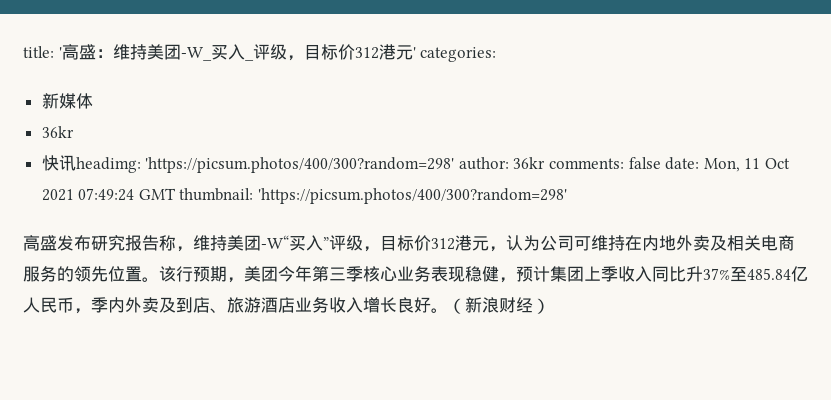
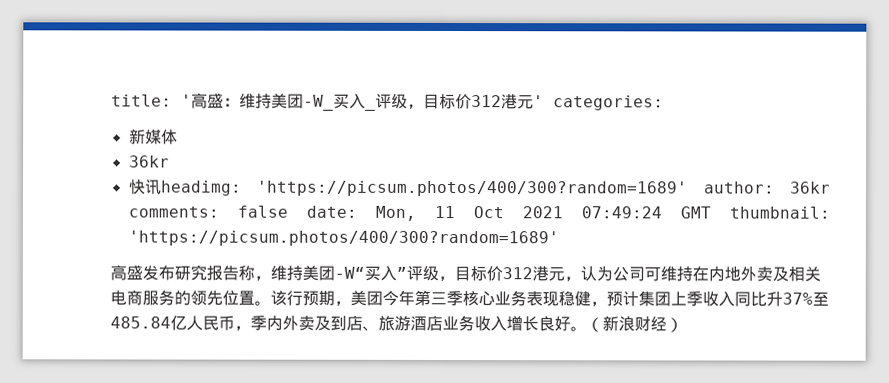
- 快讯headimg: 'https://picsum.photos/400/300?random=298' author: 36kr comments: false date: Mon, 11 Oct 2021 07:49:24 GMT thumbnail: 'https://picsum.photos/400/300?random=298'
+ 快讯headimg: 'https://picsum.photos/400/300?random=1689' author: 36kr comments: false date: Mon, 11 Oct 2021 07:49:24 GMT thumbnail: 'https://picsum.photos/400/300?random=1689'

